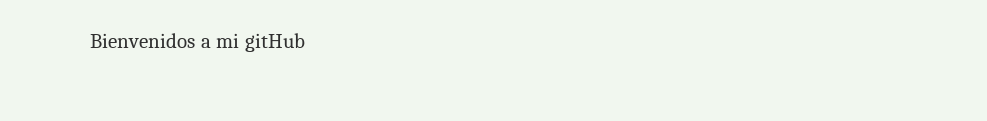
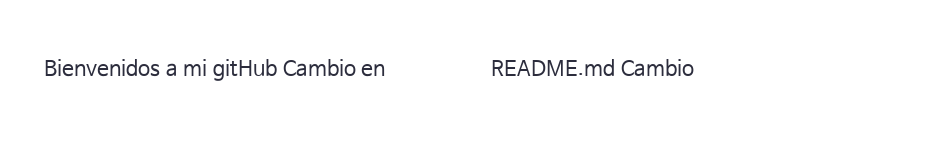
- Bienvenidos a mi gitHub
+ Bienvenidos a mi gitHub Cambio en README.md Cambio

